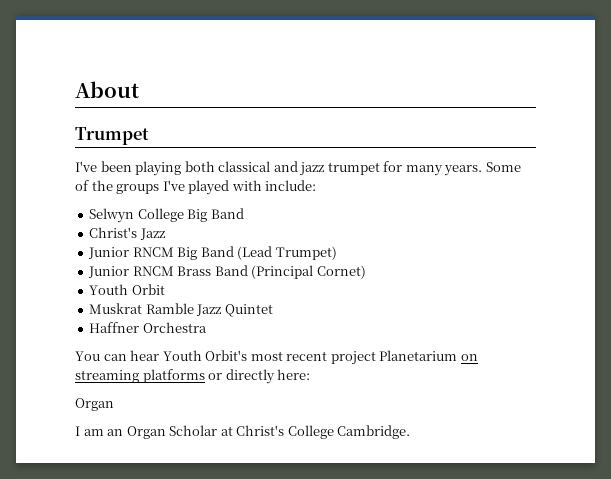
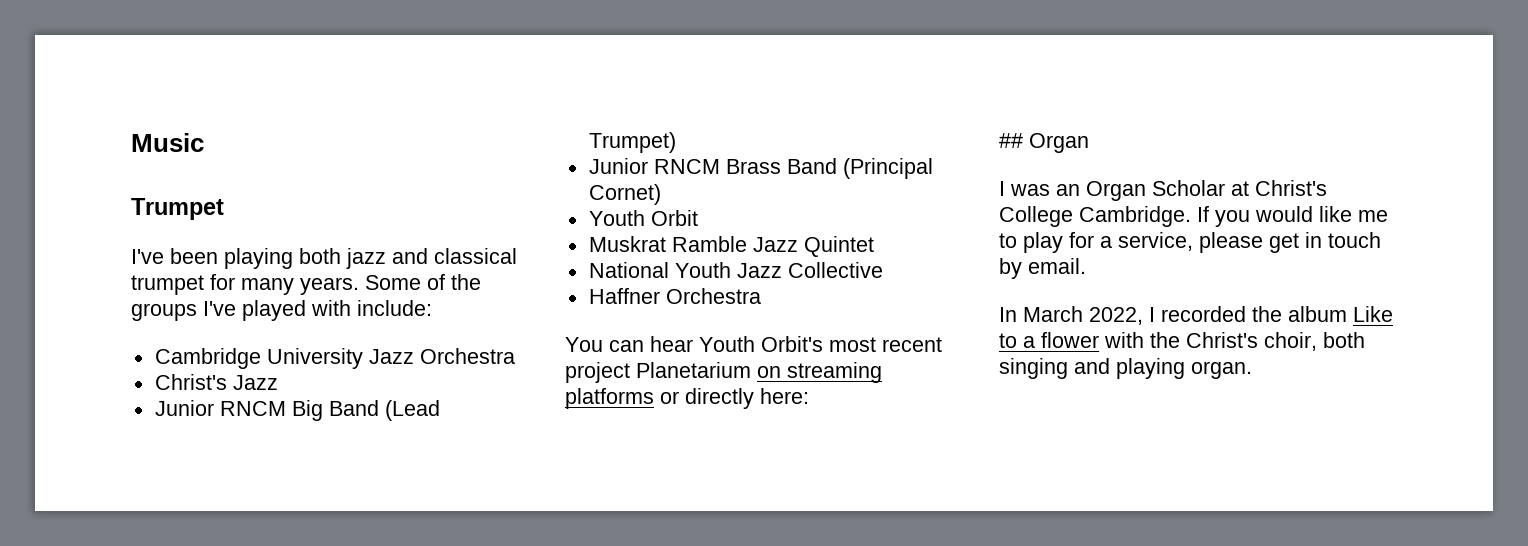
- About
+ Music
- I've been playing both classical and jazz trumpet for many years.
+ I've been playing both jazz and classical trumpet for many years.
- Selwyn College Big Band
+ Cambridge University Jazz Orchestra
+ National Youth Jazz Collective
  You can hear Youth Orbit's most recent project Planetarium on streaming platforms or directly here:
- Organ
+ ## Organ
- I am an Organ Scholar at Christ's College Cambridge.
+ I was an Organ Scholar at Christ's College Cambridge.
+ If you would like me to play for a service, please get in touch by email.
+ In March 2022, I recorded the album Like to a flower with the Christ's choir, both singing and playing organ.

